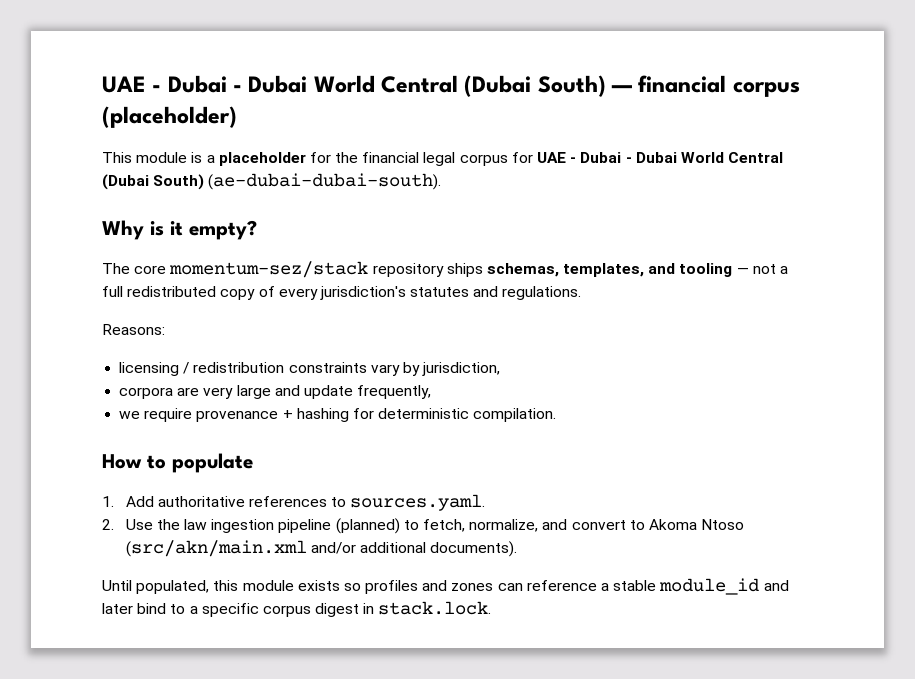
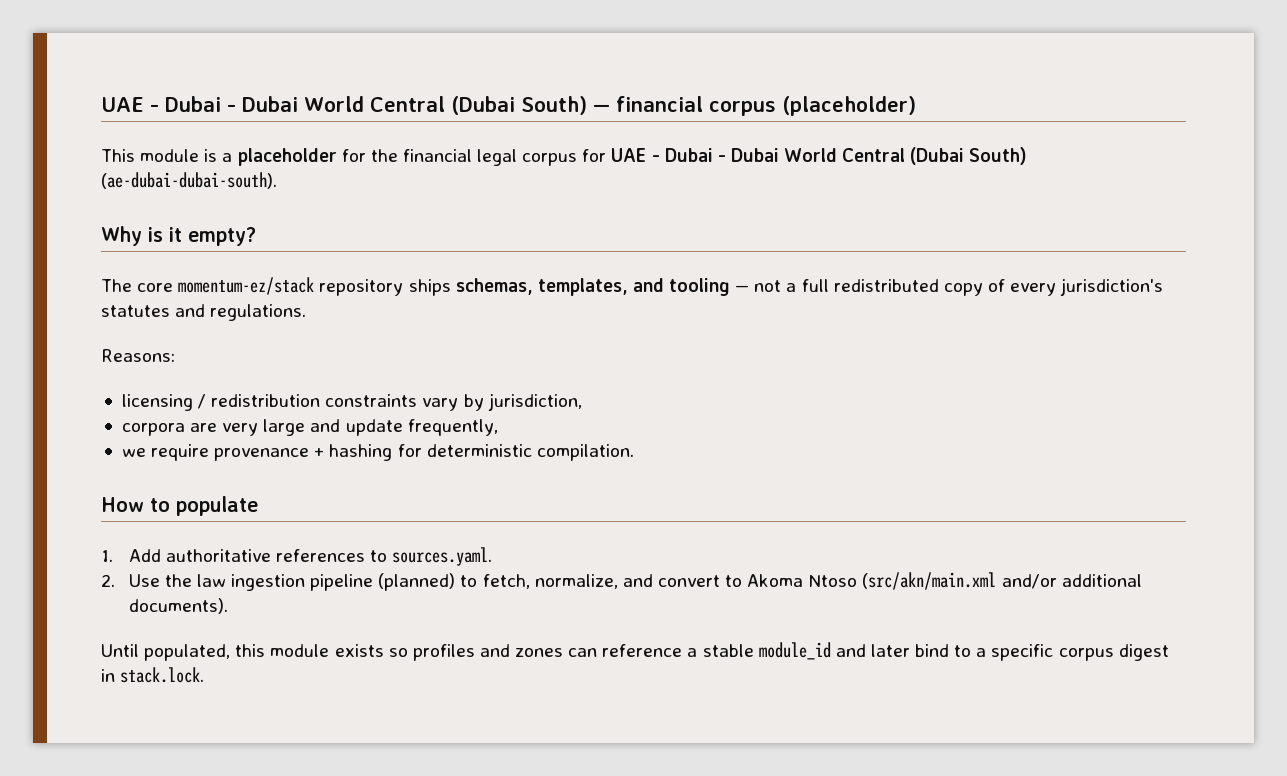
- The core momentum-sez/stack repository ships schemas, templates, and tooling — not a full redistributed copy of every jurisdiction's statutes and regulations.
+ The core momentum-ez/stack repository ships schemas, templates, and tooling — not a full redistributed copy of every jurisdiction's statutes and regulations.

